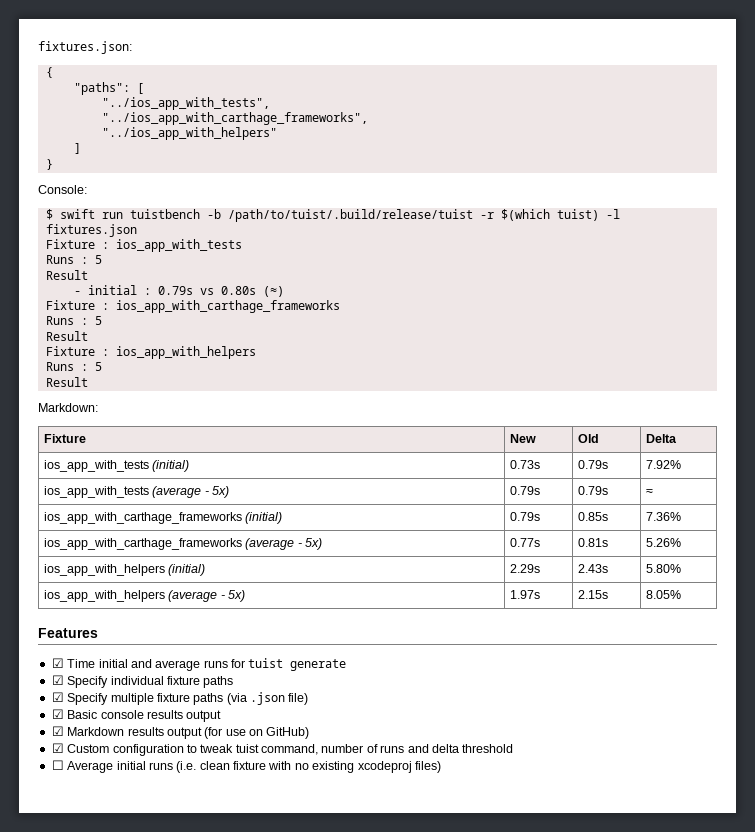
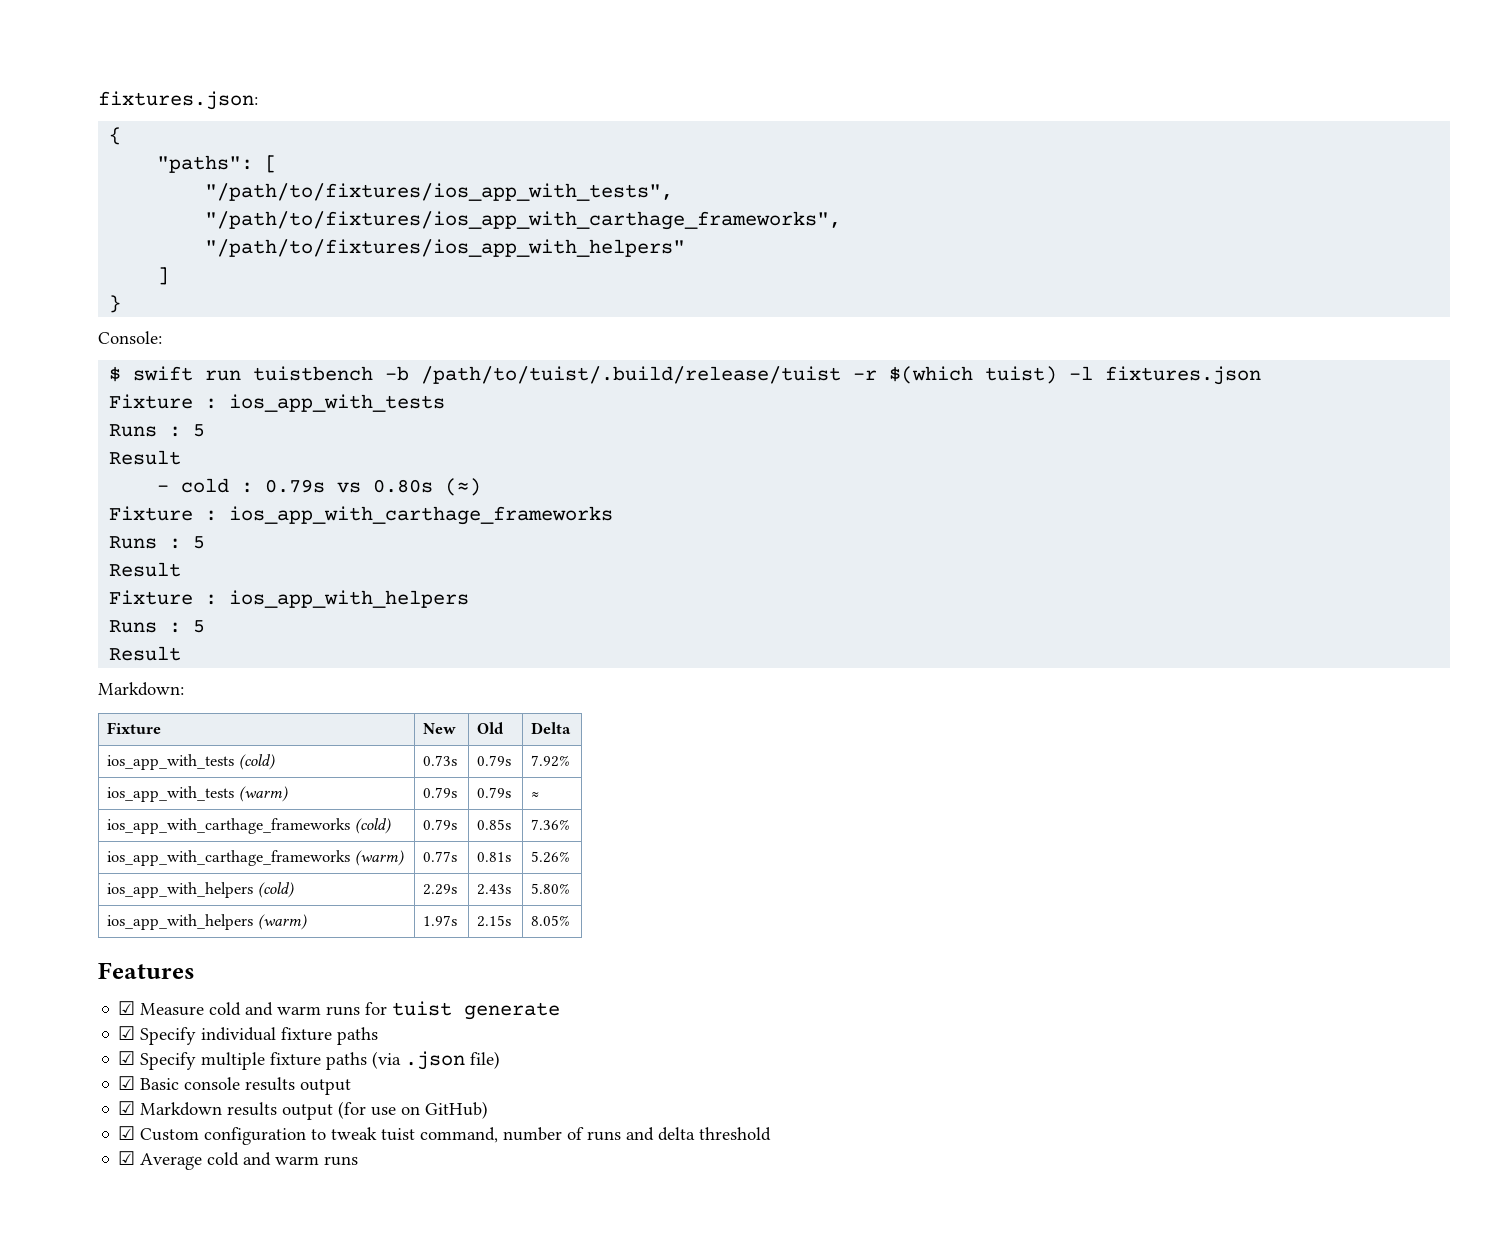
- "../ios_app_with_tests",
- "../ios_app_with_carthage_frameworks",
- "../ios_app_with_helpers"
+ "/path/to/fixtures/ios_app_with_tests",
+ "/path/to/fixtures/ios_app_with_carthage_frameworks",
+ "/path/to/fixtures/ios_app_with_helpers"
- - initial : 0.79s vs 0.80s (≈)
+ - cold : 0.79s vs 0.80s (≈)
- ios_app_with_tests (initial) | 0.73s | 0.79s | 7.92%
+ ios_app_with_tests (cold) | 0.73s | 0.79s | 7.92%
- ios_app_with_tests (average - 5x) | 0.79s | 0.79s | ≈
+ ios_app_with_tests (warm) | 0.79s | 0.79s | ≈
- ios_app_with_carthage_frameworks (initial) | 0.79s | 0.85s | 7.36%
+ ios_app_with_carthage_frameworks (cold) | 0.79s | 0.85s | 7.36%
- ios_app_with_carthage_frameworks (average - 5x) | 0.77s | 0.81s | 5.26%
+ ios_app_with_carthage_frameworks (warm) | 0.77s | 0.81s | 5.26%
- ios_app_with_helpers (initial) | 2.29s | 2.43s | 5.80%
+ ios_app_with_helpers (cold) | 2.29s | 2.43s | 5.80%
- ios_app_with_helpers (average - 5x) | 1.97s | 2.15s | 8.05%
+ ios_app_with_helpers (warm) | 1.97s | 2.15s | 8.05%
- ☑ Time initial and average runs for tuist generate
+ ☑ Measure cold and warm runs for tuist generate
- ☐ Average initial runs (i.e. clean fixture with no existing xcodeproj files)
+ ☑ Average cold and warm runs

